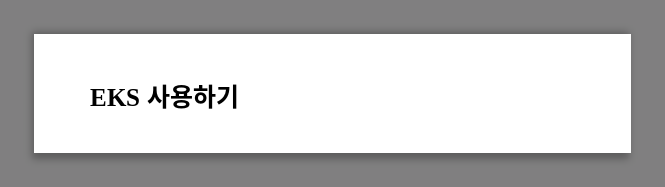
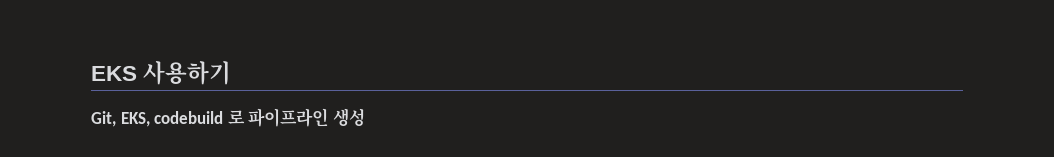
+ Git, EKS, codebuild 로 파이프라인 생성

